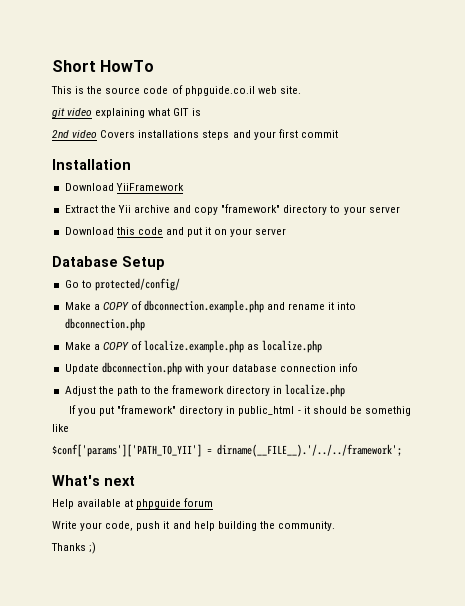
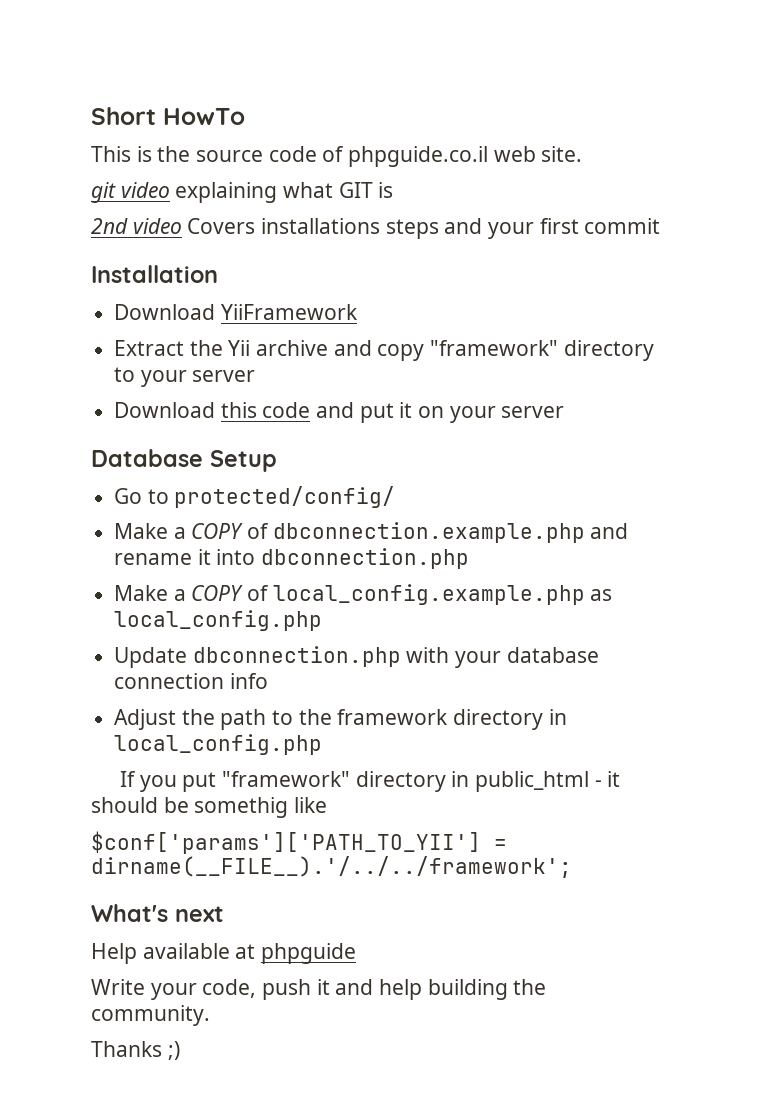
- Make a COPY of localize.example.php as localize.php
+ Make a COPY of local_config.example.php as local_config.php
- Adjust the path to the framework directory in localize.php
+ Adjust the path to the framework directory in local_config.php
- Help available at phpguide forum
+ Help available at phpguide

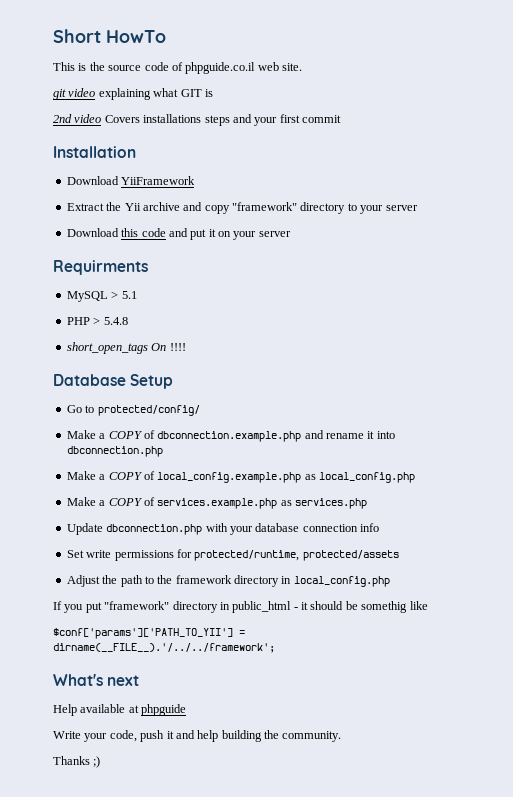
+ Requirments
+ MySQL > 5.1
+ PHP > 5.4.8
+ short_open_tags On !!!!
+ Make a COPY of services.example.php as services.php
+ Set write permissions for protected/runtime, protected/assets

